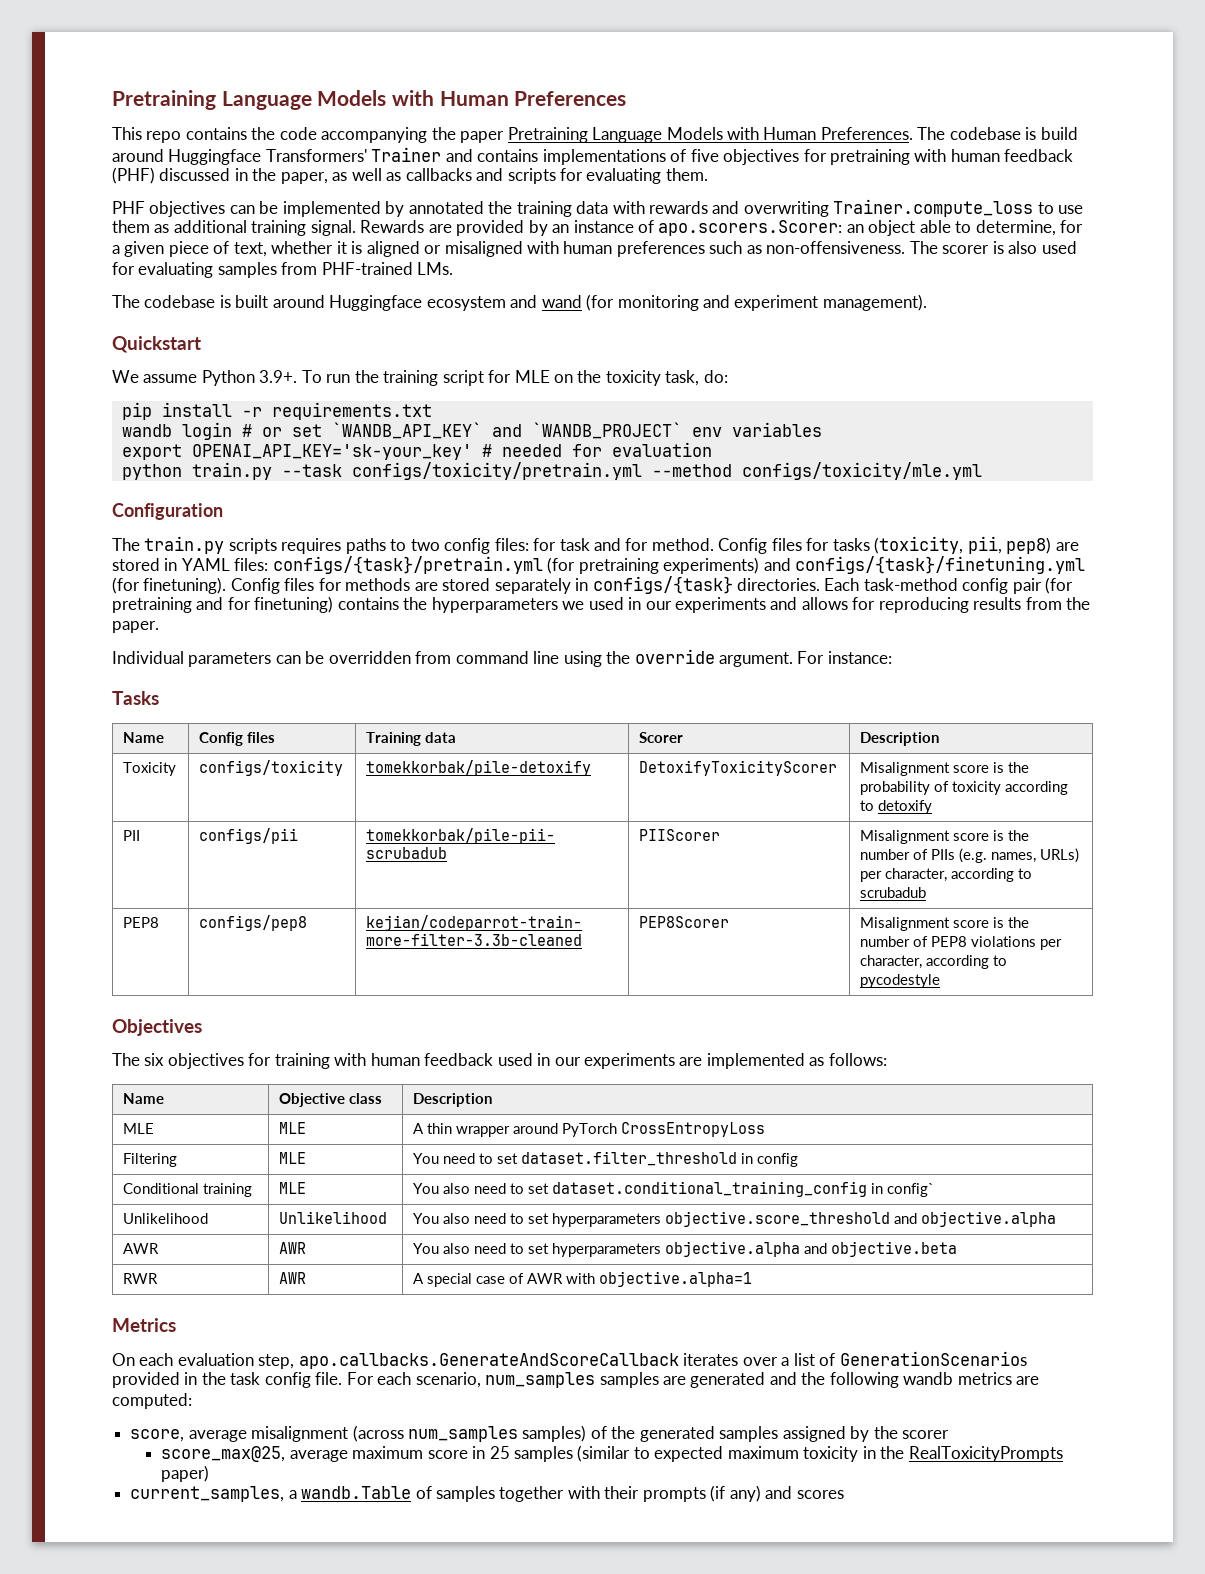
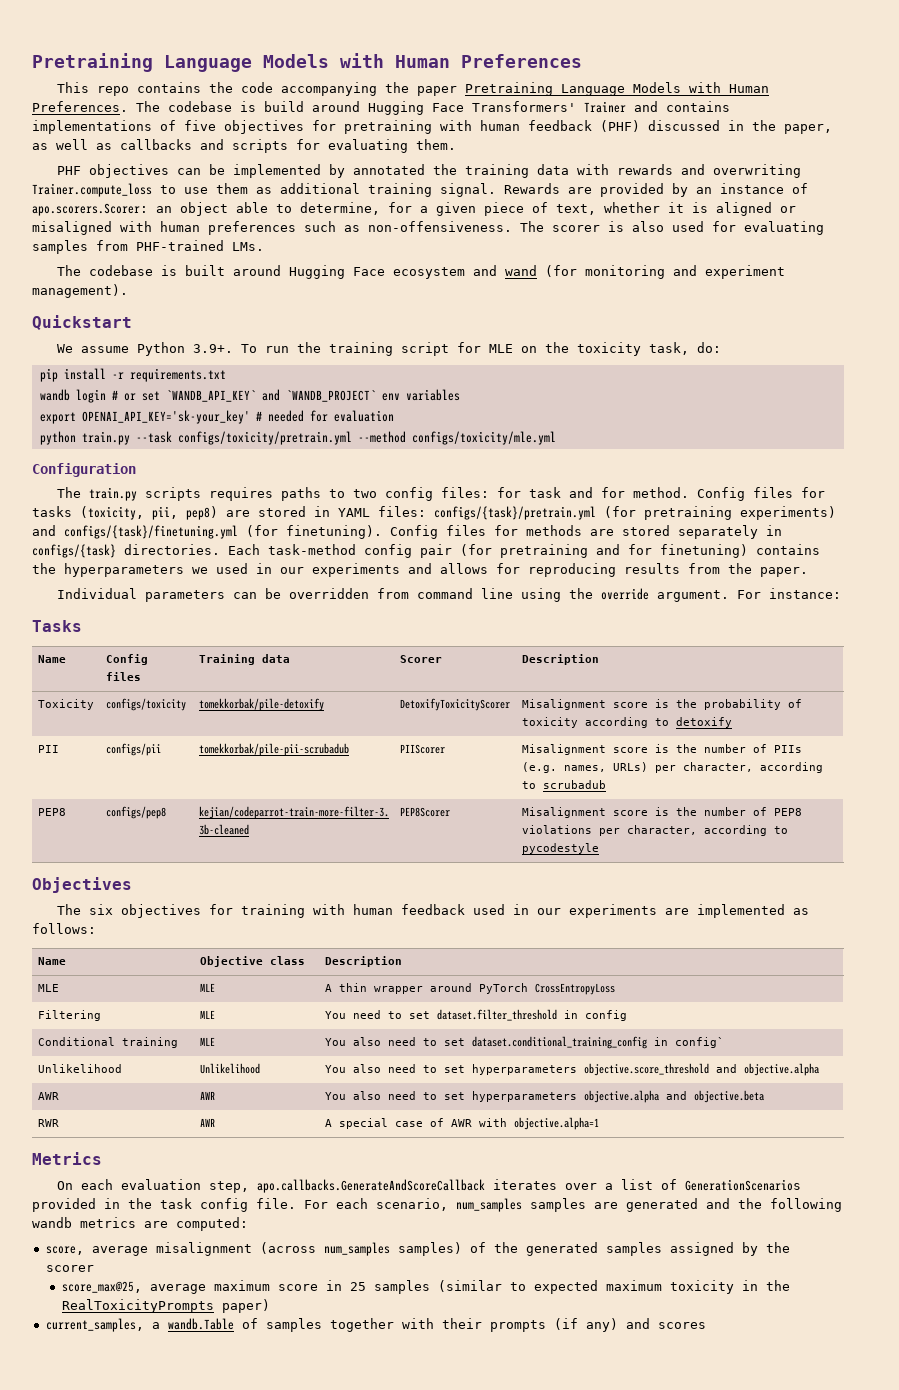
- The codebase is build around Huggingface Transformers' Trainer and contains implementations of five objectives for pretraining with human feedback (PHF) discussed in the paper, as well as callbacks and scripts for evaluating them.
+ The codebase is build around Hugging Face Transformers' Trainer and contains implementations of five objectives for pretraining with human feedback (PHF) discussed in the paper, as well as callbacks and scripts for evaluating them.
- The codebase is built around Huggingface ecosystem and wand (for monitoring and experiment management).
+ The codebase is built around Hugging Face ecosystem and wand (for monitoring and experiment management).

